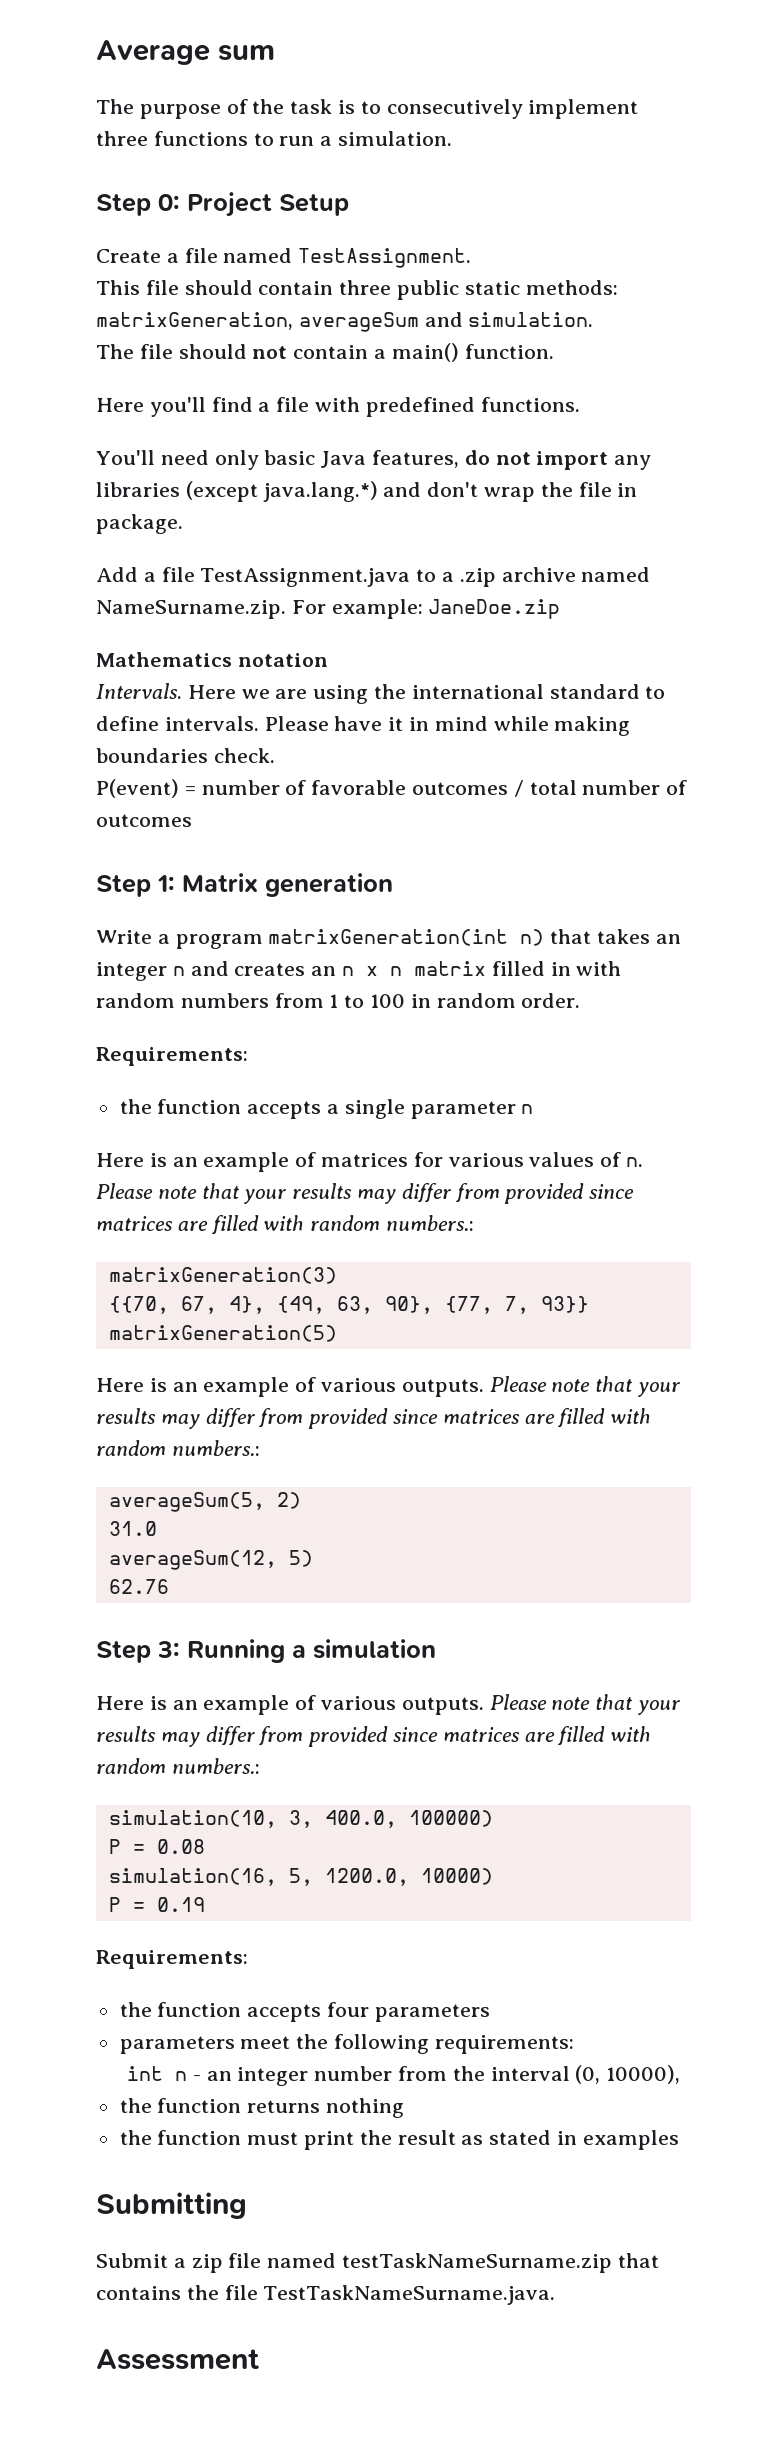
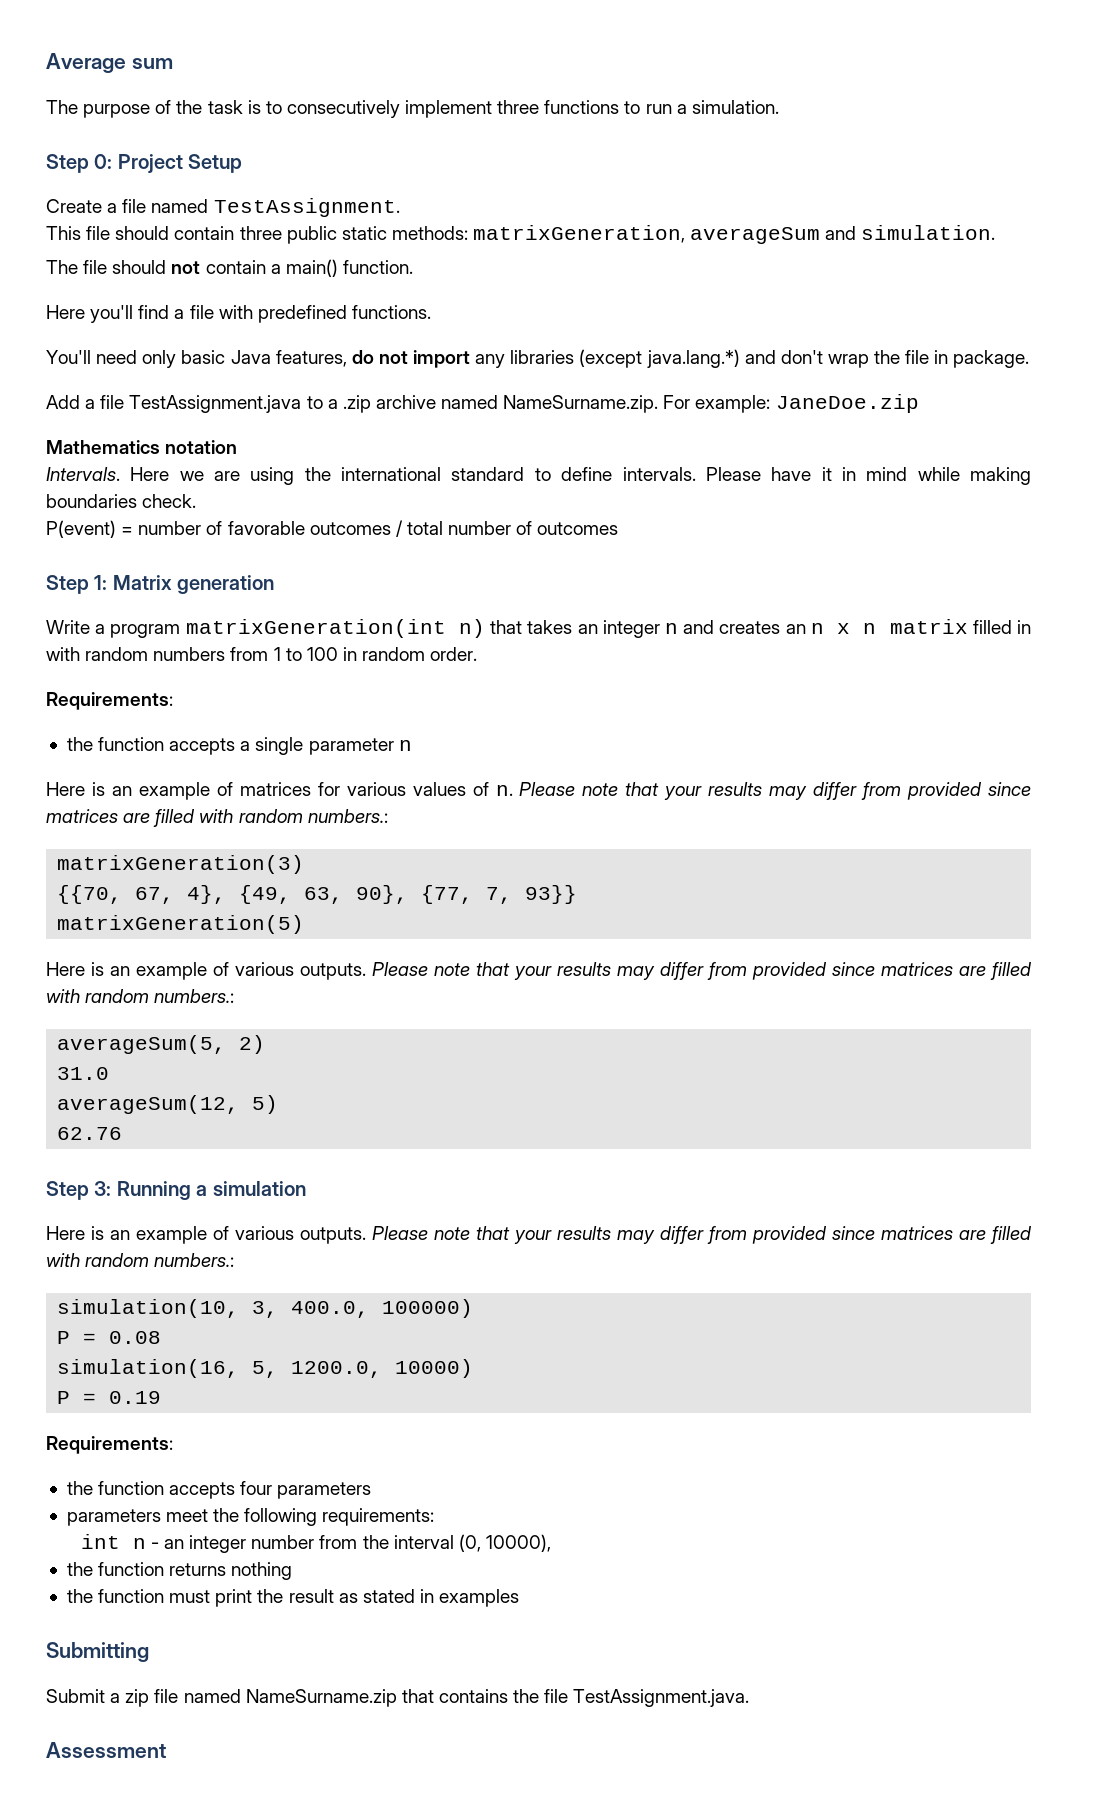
- Submit a zip file named testTaskNameSurname.zip that contains the file TestTaskNameSurname.java.
+ Submit a zip file named NameSurname.zip that contains the file TestAssignment.java.

